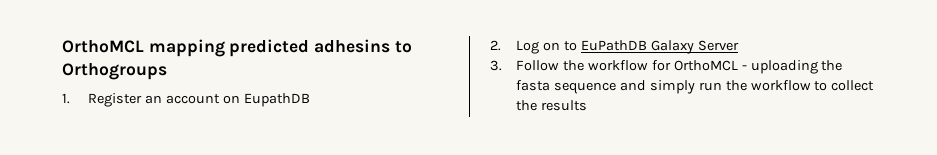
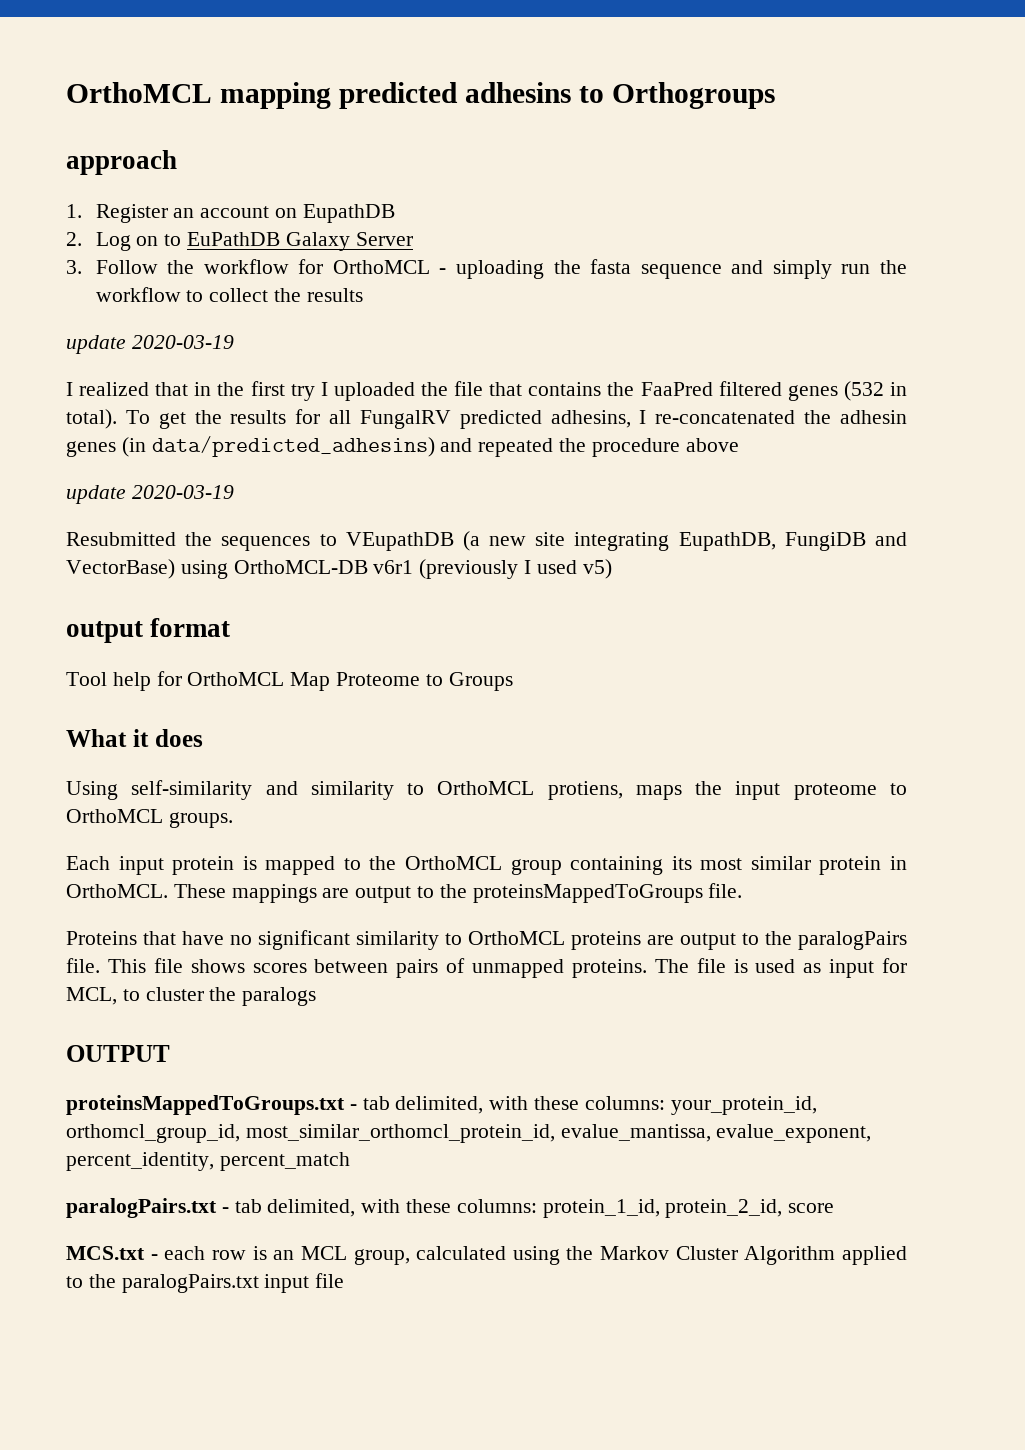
+ approach
  3. Follow the workflow for OrthoMCL - uploading the fasta sequence and simply run the workflow to collect the results
+ update 2020-03-19
+ I realized that in the first try I uploaded the file that contains the FaaPred filtered genes (532 in total). To get the results for all FungalRV predicted adhesins, I re-concatenated the adhesin genes (in data/predicted_adhesins) and repeated the procedure above
+ update 2020-03-19
+ Resubmitted the sequences to VEupathDB (a new site integrating EupathDB, FungiDB and VectorBase) using OrthoMCL-DB v6r1 (previously I used v5)
+ output format
+ Tool help for OrthoMCL Map Proteome to Groups
+ What it does
+ Using self-similarity and similarity to OrthoMCL protiens, maps the input proteome to OrthoMCL groups.
+ Each input protein is mapped to the OrthoMCL group containing its most similar protein in OrthoMCL. These mappings are output to the proteinsMappedToGroups file.
+ Proteins that have no significant similarity to OrthoMCL proteins are output to the paralogPairs file. This file shows scores between pairs of unmapped proteins. The file is used as input for MCL, to cluster the paralogs
+ OUTPUT
+ proteinsMappedToGroups.txt - tab delimited, with these columns: your_protein_id, orthomcl_group_id, most_similar_orthomcl_protein_id, evalue_mantissa, evalue_exponent, percent_identity, percent_match
+ paralogPairs.txt - tab delimited, with these columns: protein_1_id, protein_2_id, score
+ MCS.txt - each row is an MCL group, calculated using the Markov Cluster Algorithm applied to the paralogPairs.txt input file

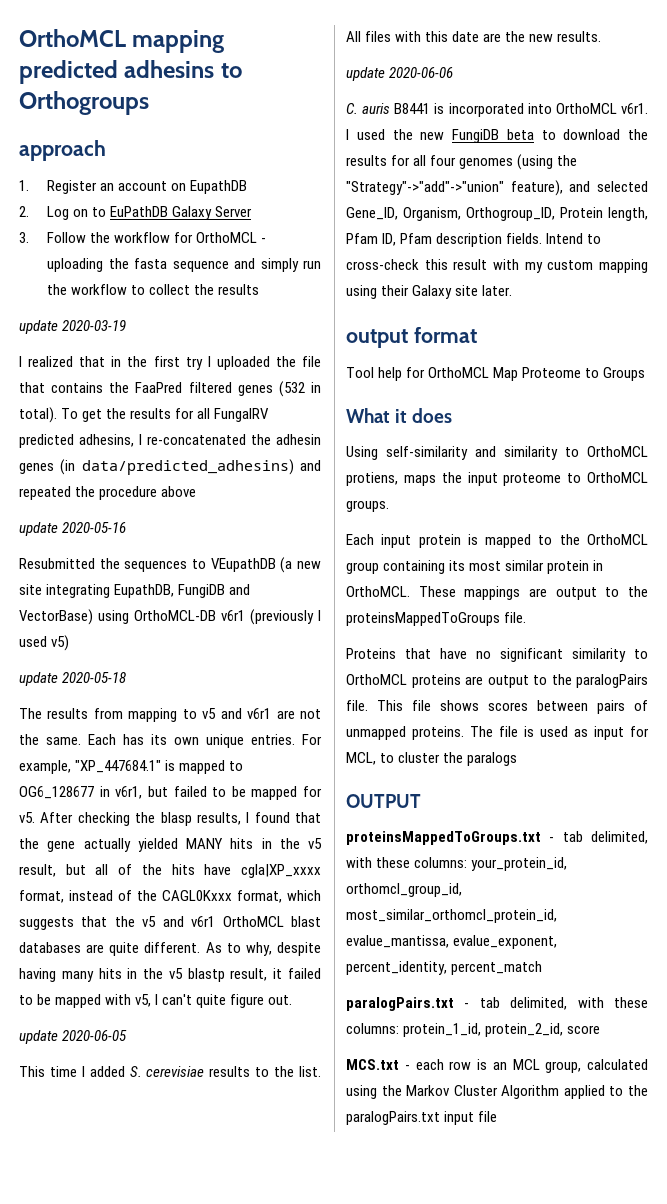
  To get the results for all FungalRV predicted adhesins, I re-concatenated the adhesin genes (in data/predicted_adhesins) and repeated the procedure above
- update 2020-03-19
+ update 2020-05-16
+ update 2020-05-18
+ The results from mapping to v5 and v6r1 are not the same. Each has its own unique entries. For example, "XP_447684.1" is mapped to OG6_128677 in v6r1, but failed to be mapped for v5. After checking the blasp results, I found that the gene actually yielded MANY hits in the v5 result, but all of the hits have cgla|XP_xxxx format, instead of the CAGL0Kxxx format, which suggests that the v5 and v6r1 OrthoMCL blast databases are quite different. As to why, despite having many hits in the v5 blastp result, it failed to be mapped with v5, I can't quite figure out.
+ update 2020-06-05
+ This time I added S. cerevisiae results to the list. All files with this date are the new results.
+ update 2020-06-06
+ C. auris B8441 is incorporated into OrthoMCL v6r1. I used the new FungiDB beta to download the results for all four genomes (using the "Strategy"->"add"->"union" feature), and selected Gene_ID, Organism, Orthogroup_ID, Protein length, Pfam ID, Pfam description fields. Intend to cross-check this result with my custom mapping using their Galaxy site later.

